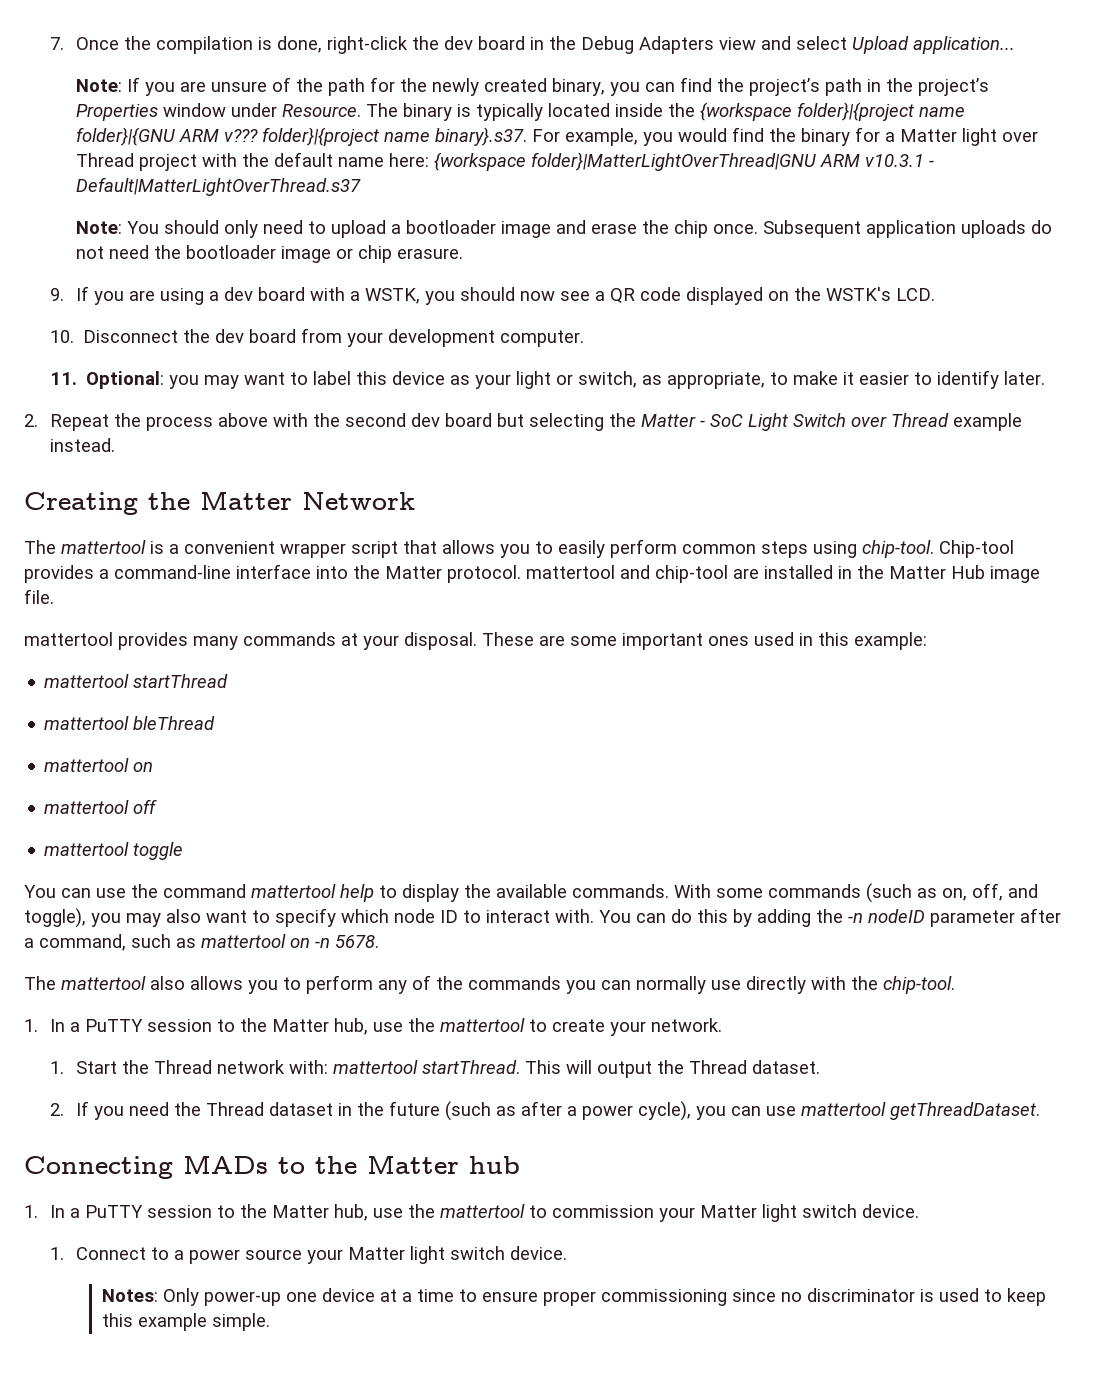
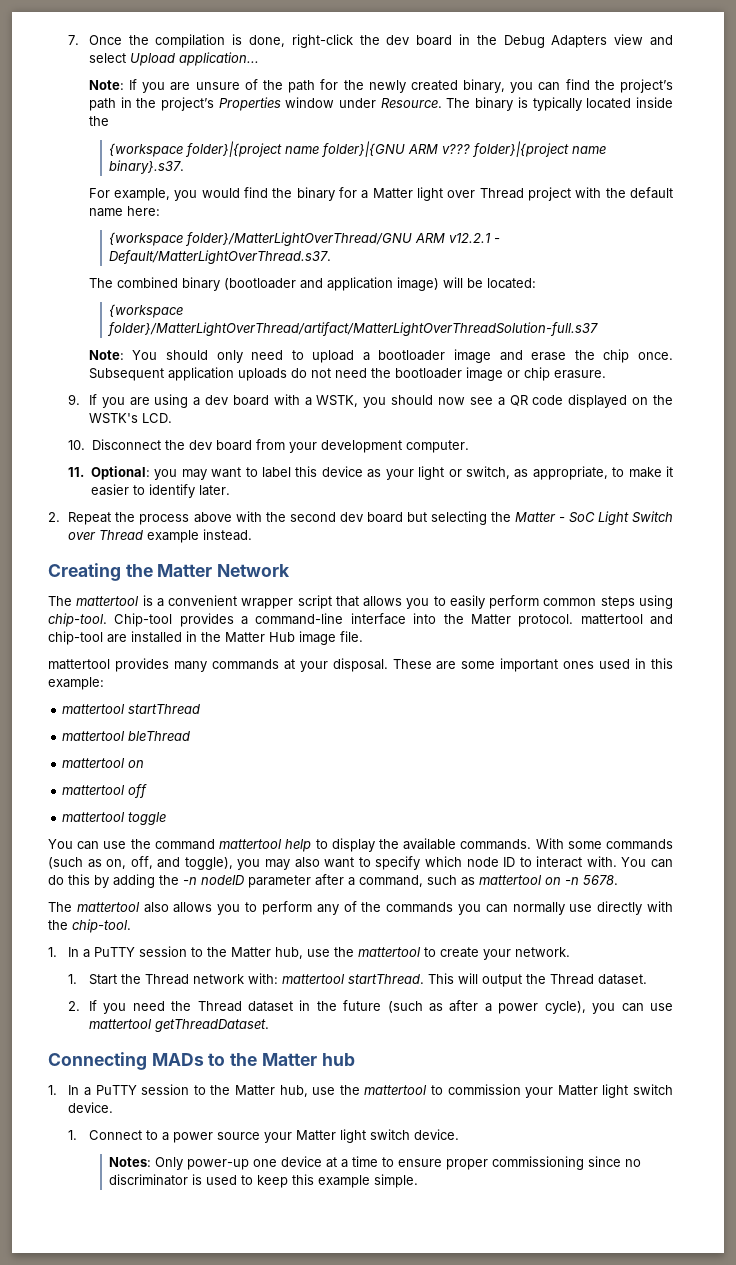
- The binary is typically located inside the {workspace folder}|{project name folder}|{GNU ARM v??? folder}|{project name binary}.s37. For example, you would find the binary for a Matter light over Thread project with the default name here: {workspace folder}|MatterLightOverThread|GNU ARM v10.3.1 - Default|MatterLightOverThread.s37
+ The binary is typically located inside the
+ {workspace folder}|{project name folder}|{GNU ARM v??? folder}|{project name binary}.s37.
+ For example, you would find the binary for a Matter light over Thread project with the default name here:
+ {workspace folder}/MatterLightOverThread/GNU ARM v12.2.1 - Default/MatterLightOverThread.s37.
+ The combined binary (bootloader and application image) will be located:
+ {workspace folder}/MatterLightOverThread/artifact/MatterLightOverThreadSolution-full.s37

